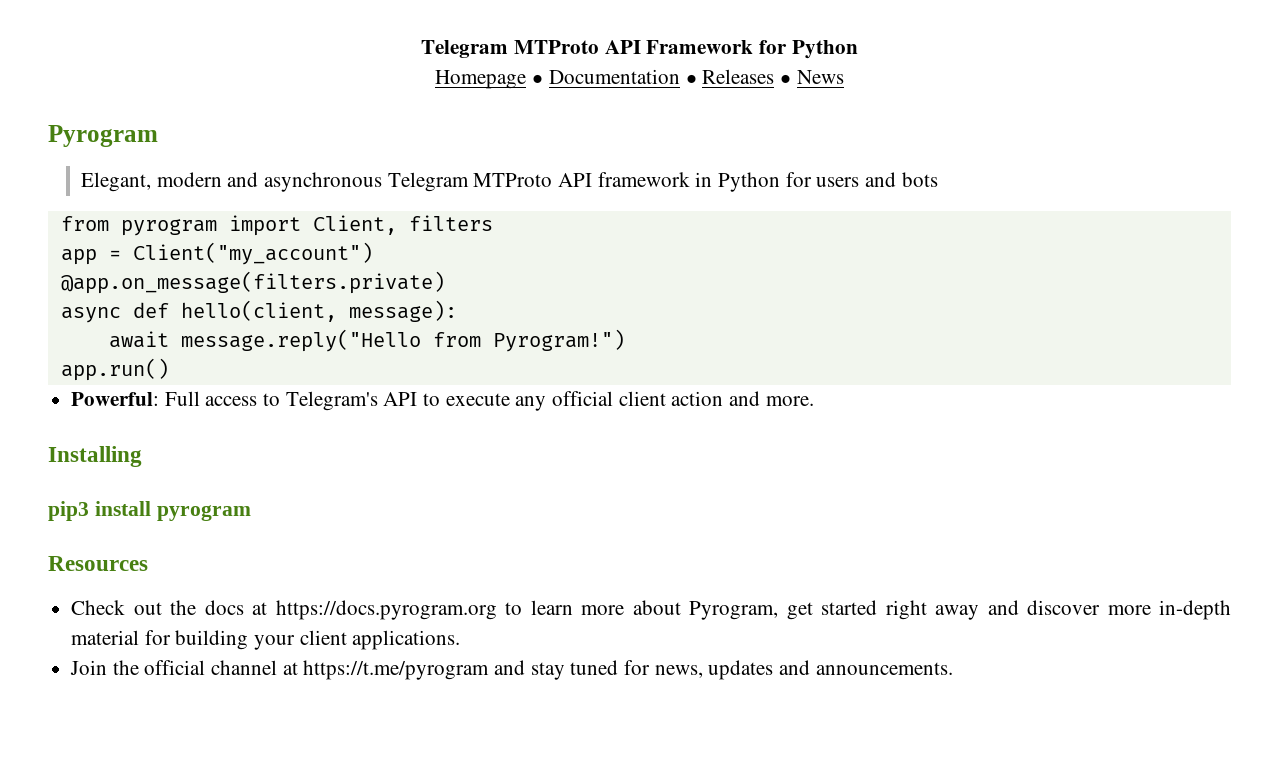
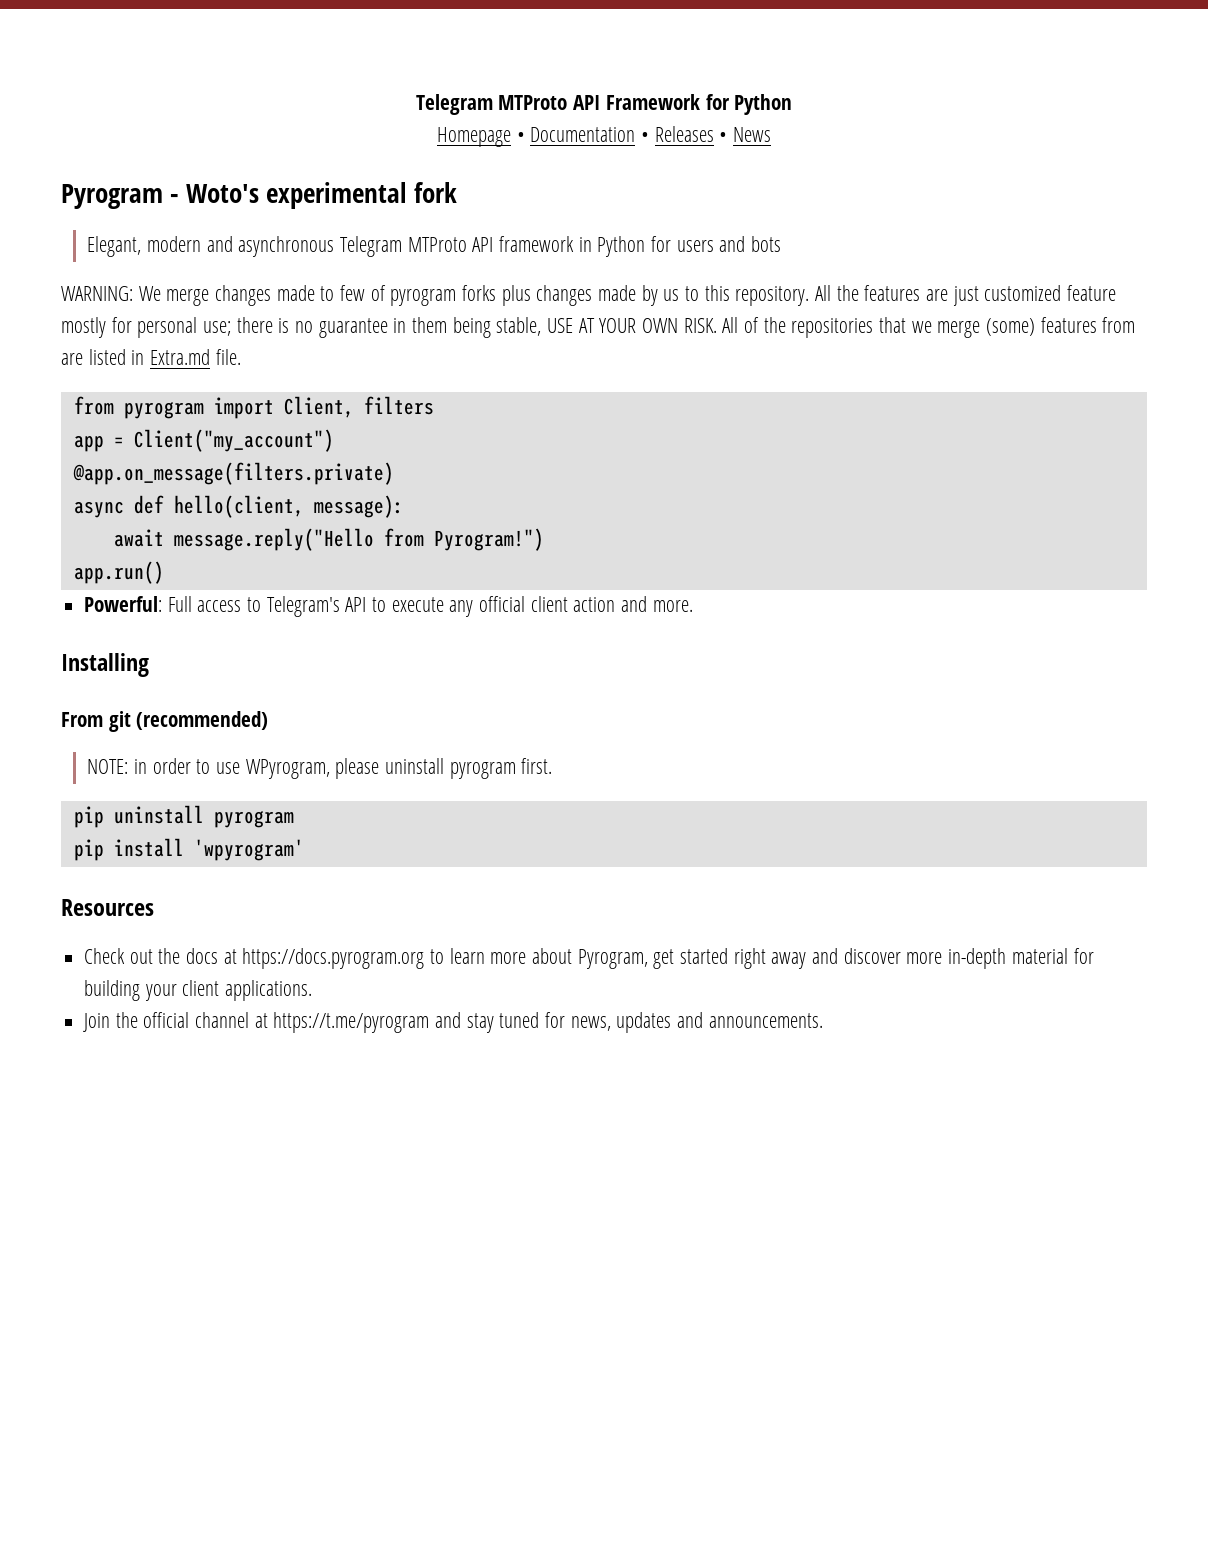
- Pyrogram
+ Pyrogram - Woto's experimental fork
+ WARNING: We merge changes made to few of pyrogram forks plus changes made by us to this repository. All the features are just customized feature mostly for personal use; there is no guarantee in them being stable, USE AT YOUR OWN RISK. All of the repositories that we merge (some) features from are listed in Extra.md file.
- pip3 install pyrogram
+ From git (recommended)
+ NOTE: in order to use WPyrogram, please uninstall pyrogram first.
+ pip uninstall pyrogram
+ pip install 'wpyrogram'

